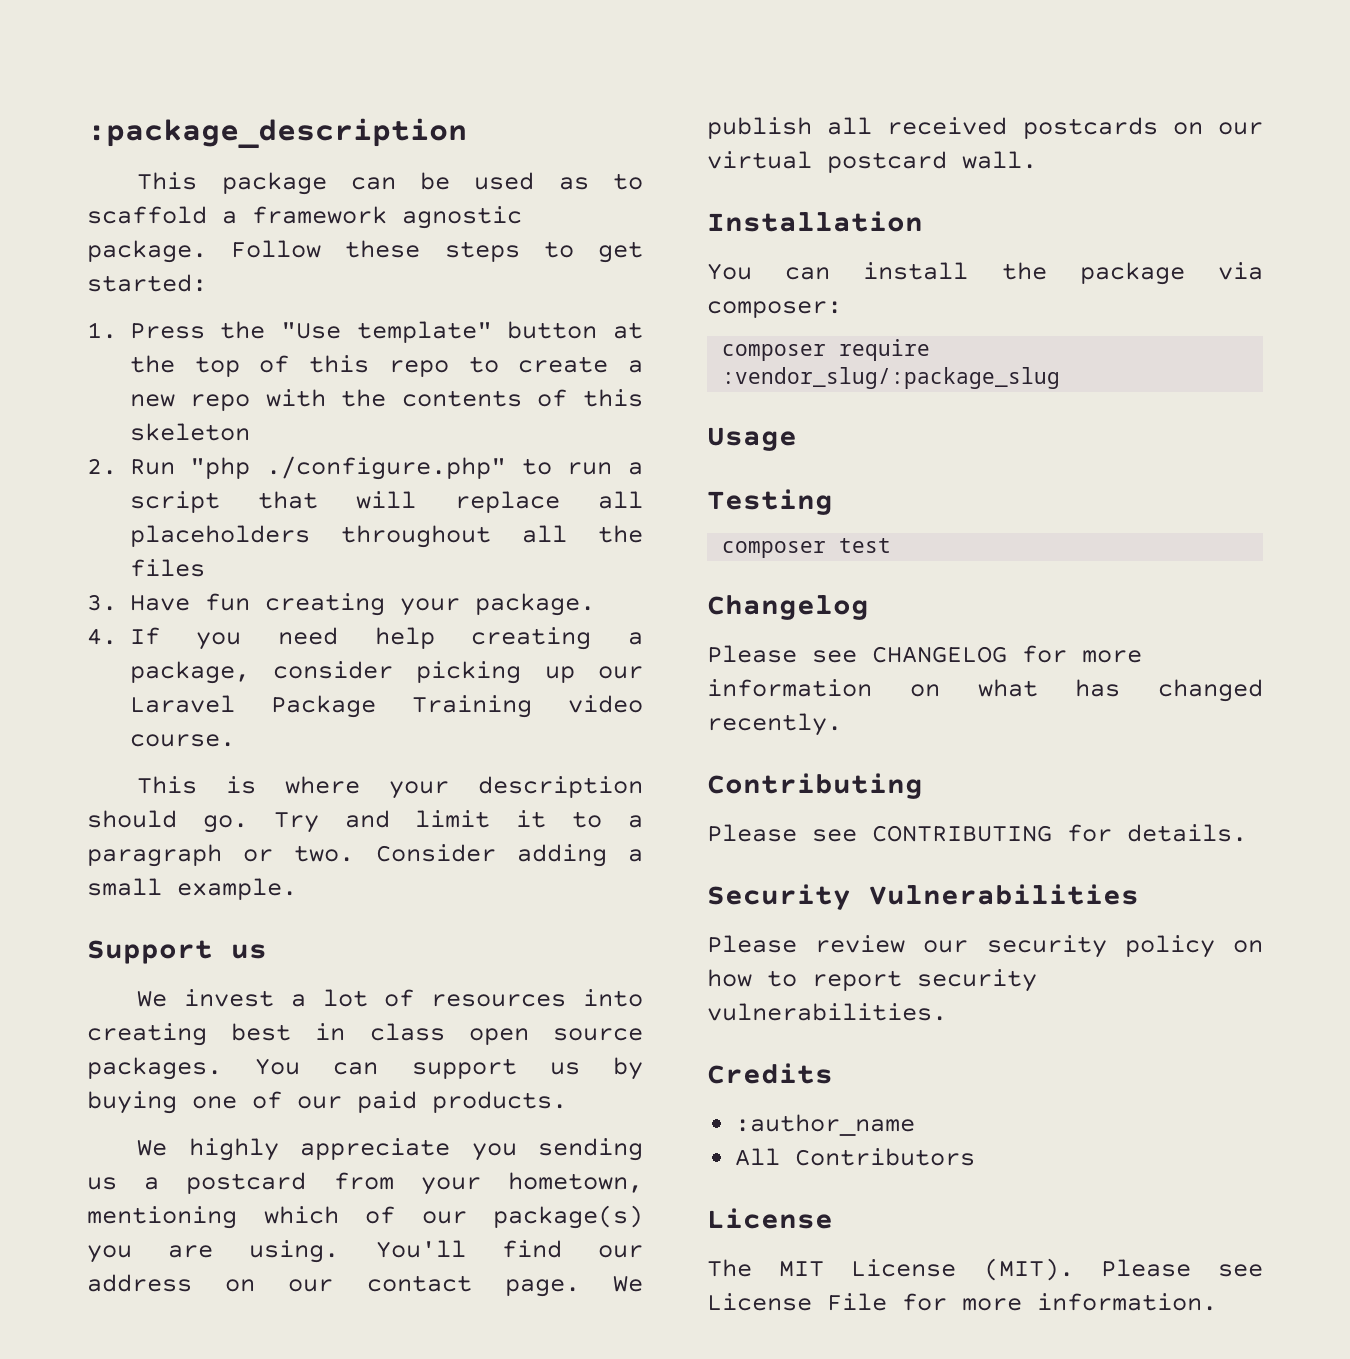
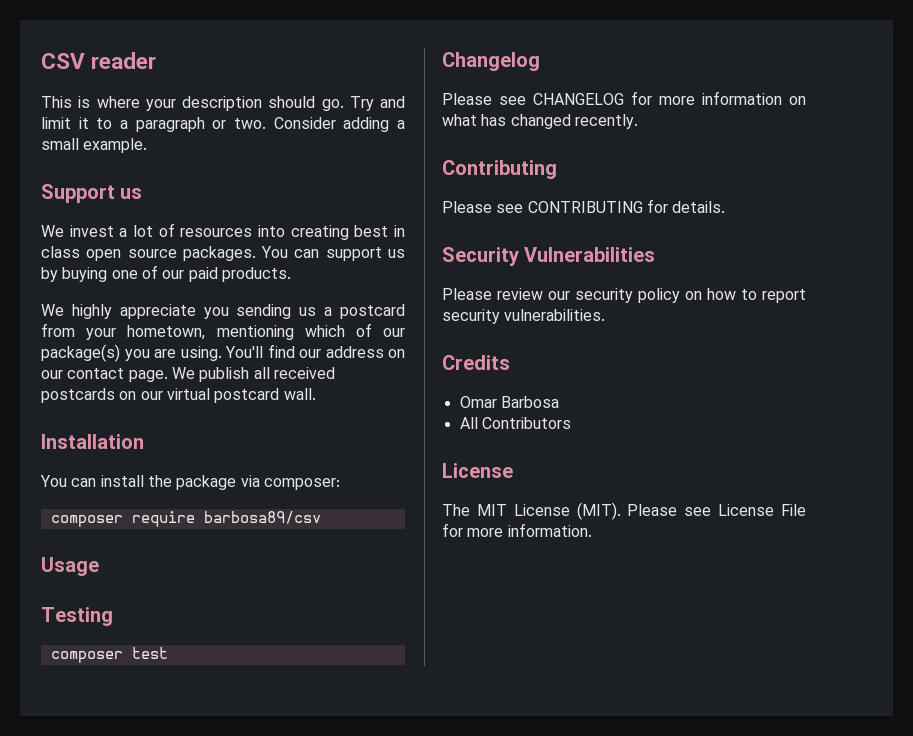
- :package_description
- This package can be used as to scaffold a framework agnostic package. Follow these steps to get started:
- 1. Press the "Use template" button at the top of this repo to create a new repo with the contents of this skeleton
- 2. Run "php ./configure.php" to run a script that will replace all placeholders throughout all the files
- 3. Have fun creating your package.
- 4. If you need help creating a package, consider picking up our Laravel Package Training video course.
+ CSV reader
- composer require :vendor_slug/:package_slug
+ composer require barbosa89/csv
- :author_name
+ Omar Barbosa

